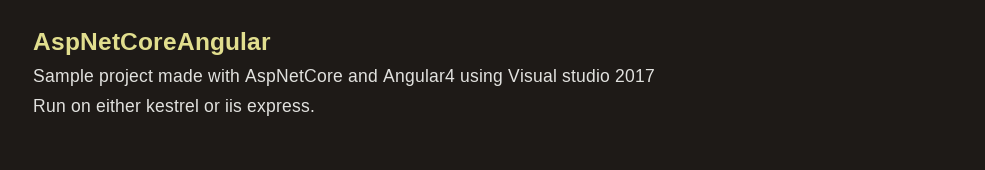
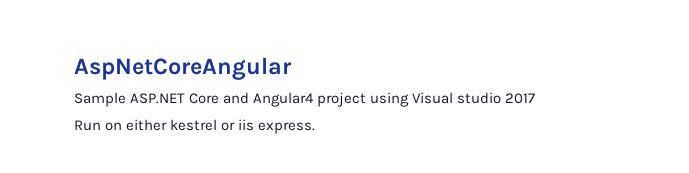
- Sample project made with AspNetCore and Angular4 using Visual studio 2017
+ Sample ASP.NET Core and Angular4 project using Visual studio 2017

